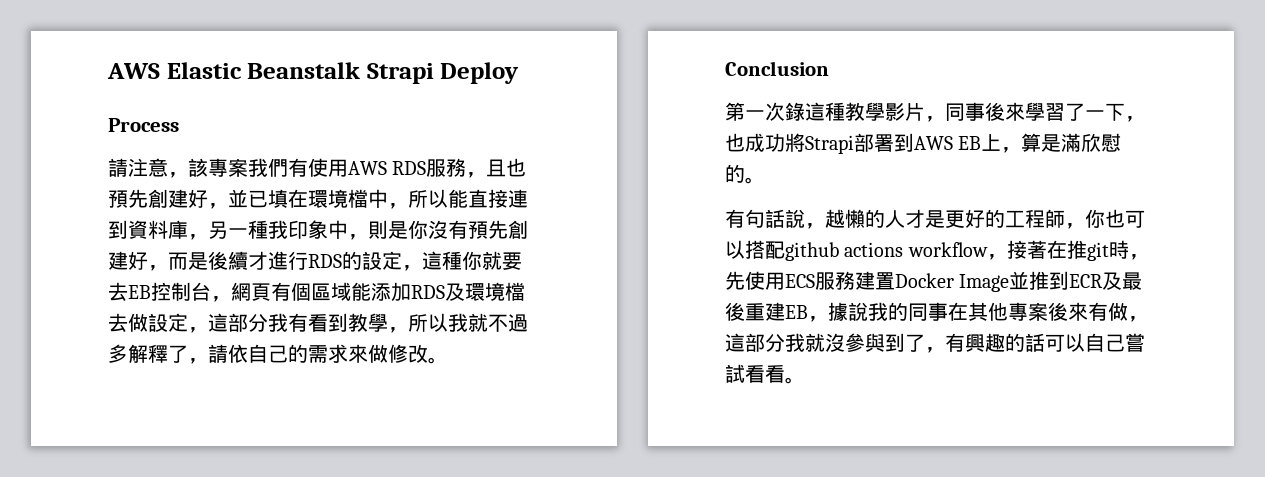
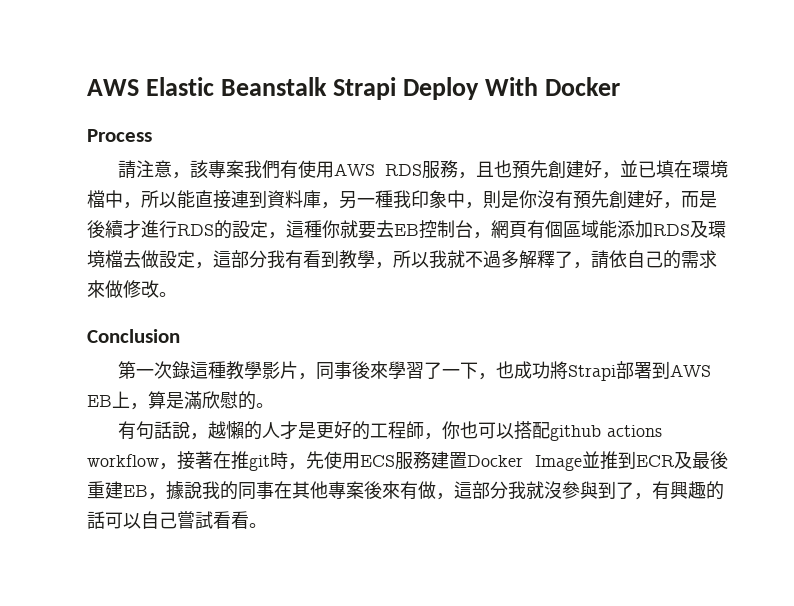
- AWS Elastic Beanstalk Strapi Deploy
+ AWS Elastic Beanstalk Strapi Deploy With Docker

